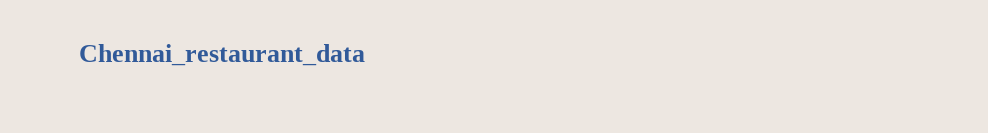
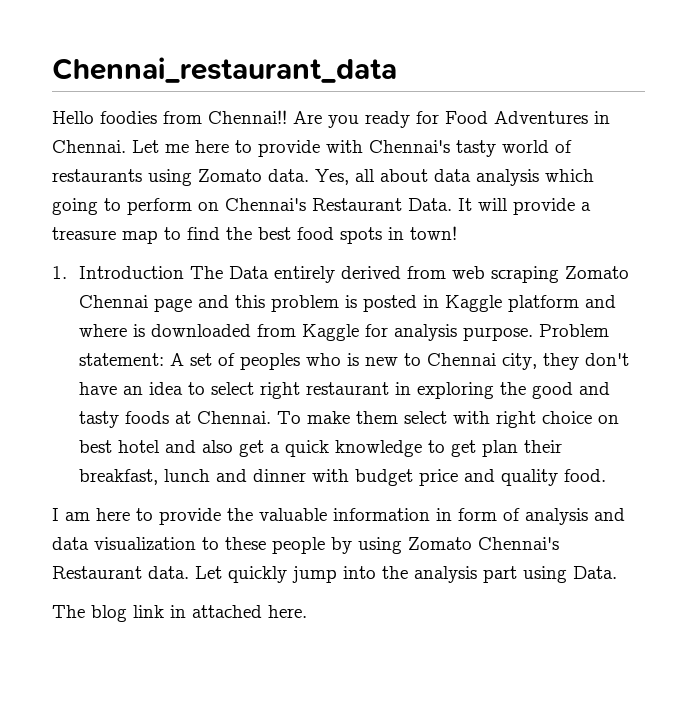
+ Hello foodies from Chennai!! Are you ready for Food Adventures in Chennai. Let me here to provide with Chennai's tasty world of restaurants using Zomato data. Yes, all about data analysis which going to perform on Chennai's Restaurant Data. It will provide a treasure map to find the best food spots in town!
+ 1. Introduction The Data entirely derived from web scraping Zomato Chennai page and this problem is posted in Kaggle platform and where is downloaded from Kaggle for analysis purpose. Problem statement: A set of peoples who is new to Chennai city, they don't have an idea to select right restaurant in exploring the good and tasty foods at Chennai. To make them select with right choice on best hotel and also get a quick knowledge to get plan their breakfast, lunch and dinner with budget price and quality food.
+ I am here to provide the valuable information in form of analysis and data visualization to these people by using Zomato Chennai's Restaurant data. Let quickly jump into the analysis part using Data.
+ The blog link in attached here.

